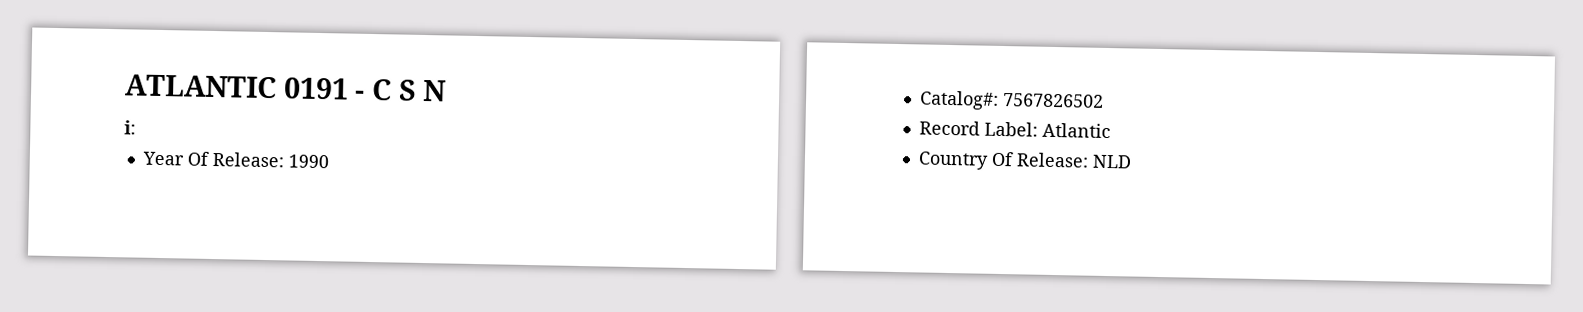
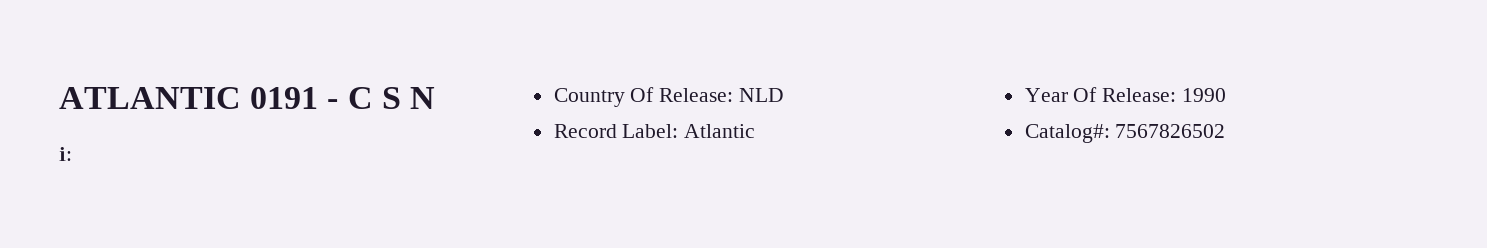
+ Country Of Release: NLD
+ Record Label: Atlantic
- Record Label: Atlantic
- Country Of Release: NLD

